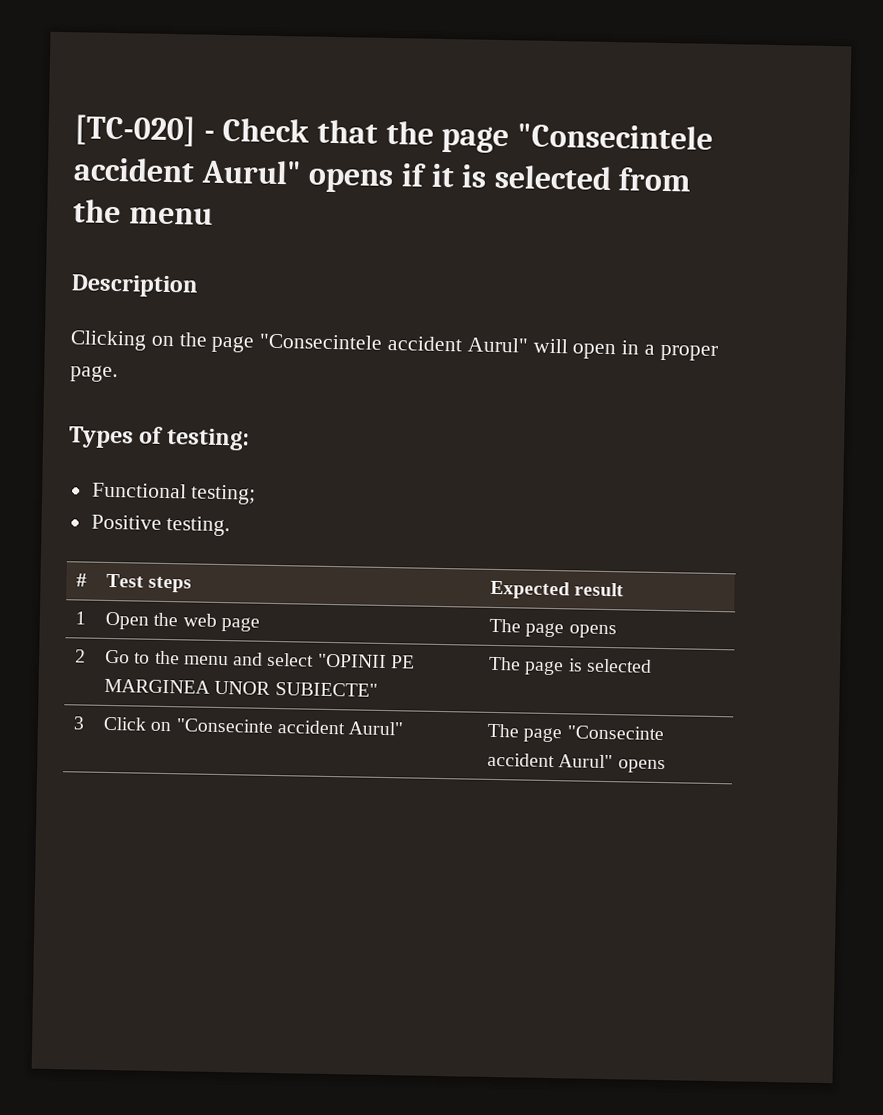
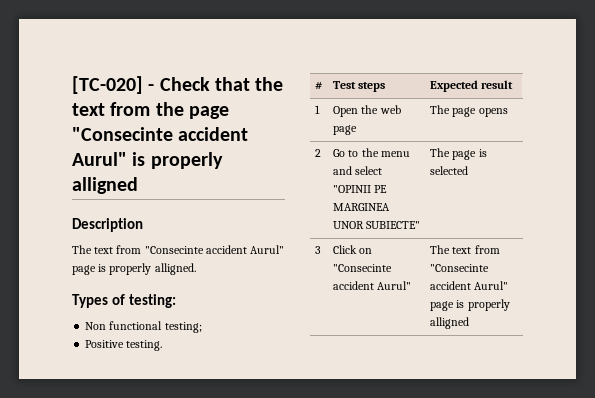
- [TC-020] - Check that the page "Consecintele accident Aurul" opens if it is selected from the menu
+ [TC-020] - Check that the text from the page "Consecinte accident Aurul" is properly alligned
  Description
- Clicking on the page "Consecintele accident Aurul" will open in a proper page.
+ The text from "Consecinte accident Aurul" page is properly alligned.
- Functional testing;
+ Non functional testing;
- 3 | Click on "Consecinte accident Aurul" | The page "Consecinte accident Aurul" opens
+ 3 | Click on "Consecinte accident Aurul" | The text from "Consecinte accident Aurul" page is properly alligned

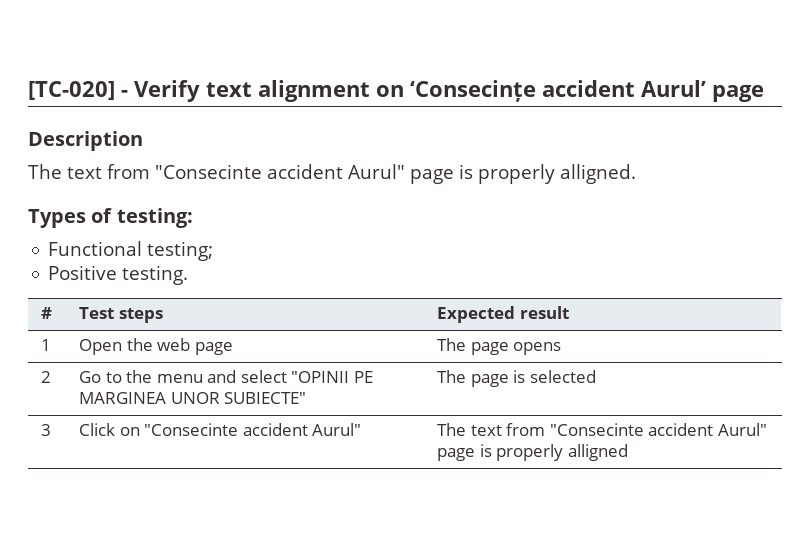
- [TC-020] - Check that the text from the page "Consecinte accident Aurul" is properly alligned
+ [TC-020] - Verify text alignment on ‘Consecințe accident Aurul’ page
- Non functional testing;
+ Functional testing;

